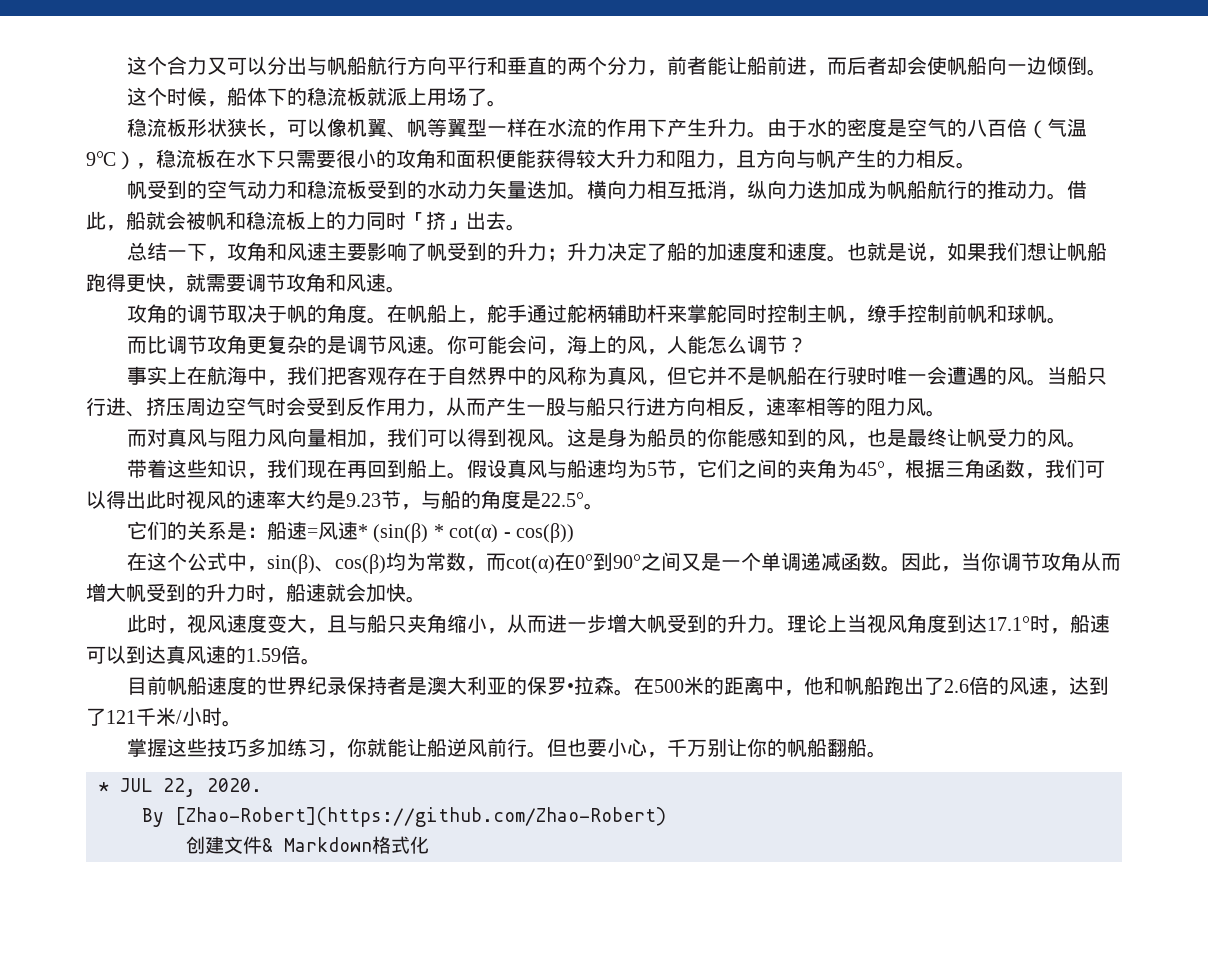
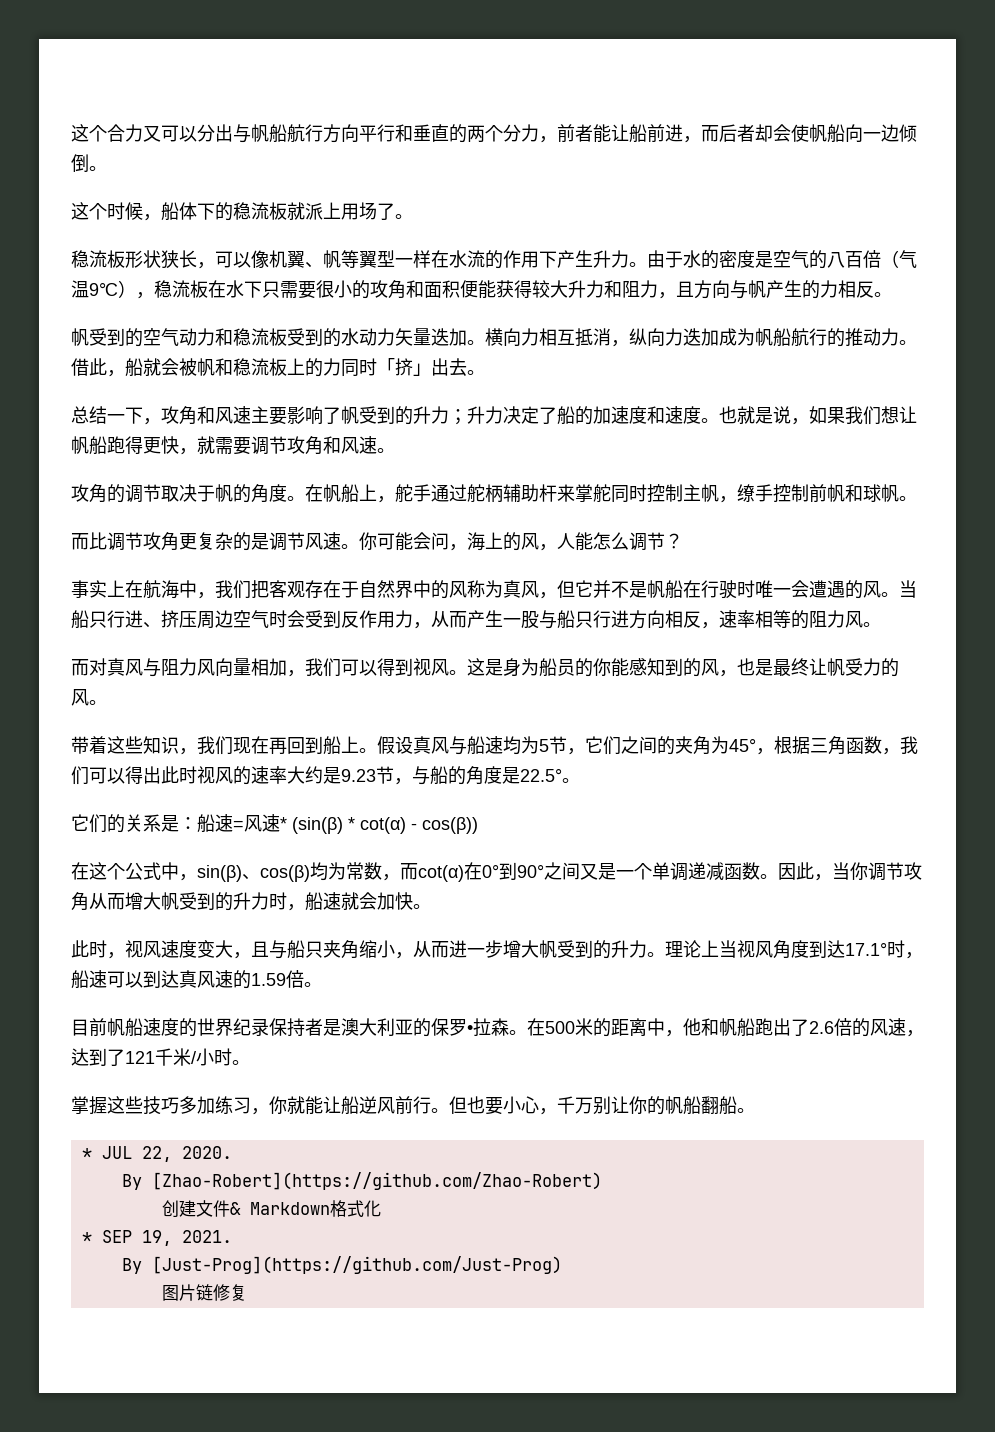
+ * SEP 19, 2021.
+ By [Just-Prog](https://github.com/Just-Prog)
+ 图片链修复

